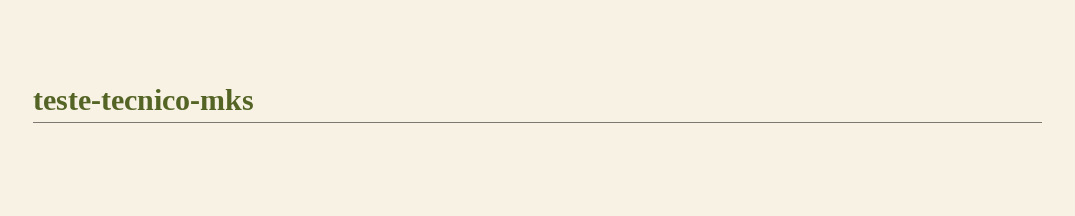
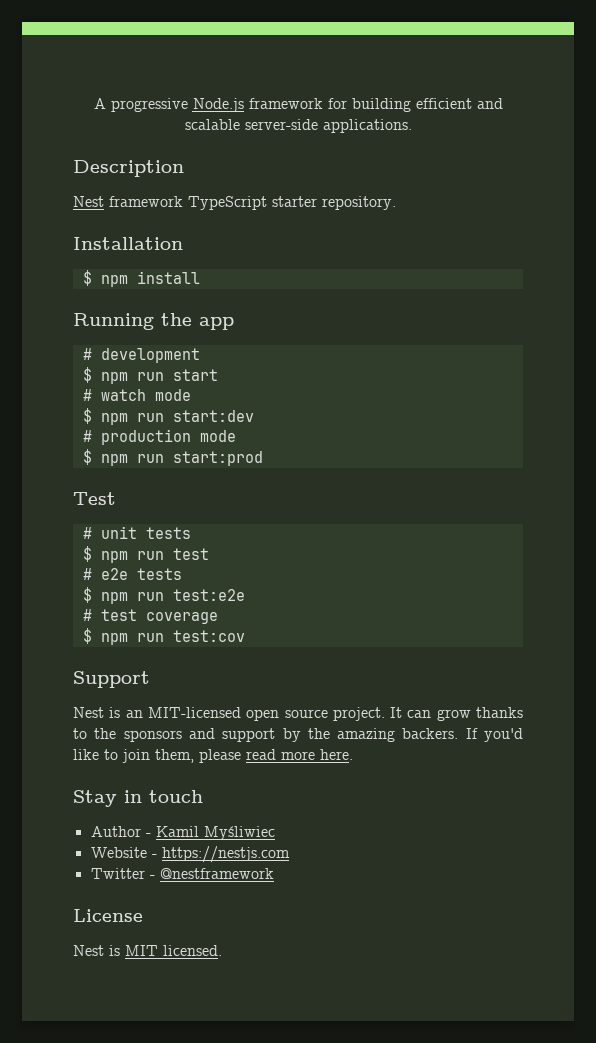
- teste-tecnico-mks
+ A progressive Node.js framework for building efficient and scalable server-side applications.
+ Description
+ Nest framework TypeScript starter repository.
+ Installation
+ $ npm install
+ Running the app
+ # development
+ $ npm run start
+ # watch mode
+ $ npm run start:dev
+ # production mode
+ $ npm run start:prod
+ Test
+ # unit tests
+ $ npm run test
+ # e2e tests
+ $ npm run test:e2e
+ # test coverage
+ $ npm run test:cov
+ Support
+ Nest is an MIT-licensed open source project. It can grow thanks to the sponsors and support by the amazing backers. If you'd like to join them, please read more here.
+ Stay in touch
+ Author - Kamil Myśliwiec
+ Website - https://nestjs.com
+ Twitter - @nestframework
+ License
+ Nest is MIT licensed.

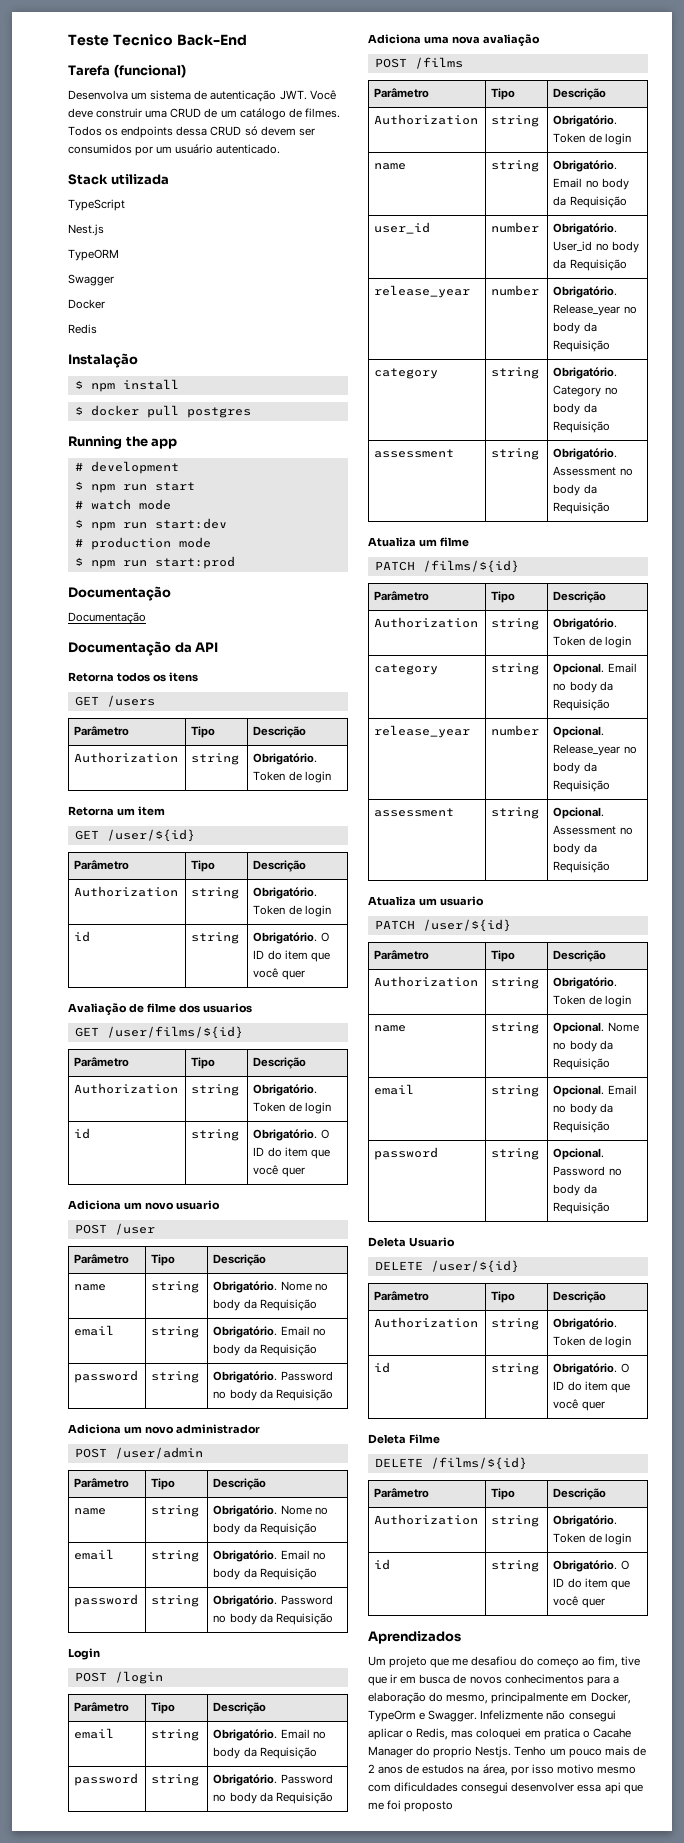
- A progressive Node.js framework for building efficient and scalable server-side applications.
- Description
- Nest framework TypeScript starter repository.
- Installation
+ Teste Tecnico Back-End
+ Tarefa (funcional)
+ Desenvolva um sistema de autenticação JWT. Você deve construir uma CRUD de um catálogo de filmes. Todos os endpoints dessa CRUD só devem ser consumidos por um usuário autenticado.
+ Stack utilizada
+ TypeScript
+ Nest.js
+ TypeORM
+ Swagger
+ Docker
+ Redis
+ Instalação
+ $ docker pull postgres
  $ npm run start:prod
- Test
- # unit tests
- $ npm run test
- # e2e tests
- $ npm run test:e2e
- # test coverage
- $ npm run test:cov
- Support
- Nest is an MIT-licensed open source project. It can grow thanks to the sponsors and support by the amazing backers. If you'd like to join them, please read more here.
- Stay in touch
- Author - Kamil Myśliwiec
- Website - https://nestjs.com
- Twitter - @nestframework
- License
- Nest is MIT licensed.
+ Documentação
+ Documentação
+ Documentação da API
+ Retorna todos os itens
+ GET /users
+ Parâmetro | Tipo | Descrição
+ Authorization | string | Obrigatório. Token de login
+ Retorna um item
+ GET /user/${id}
+ Parâmetro | Tipo | Descrição
+ Authorization | string | Obrigatório. Token de login
+ id | string | Obrigatório. O ID do item que você quer
+ Avaliação de filme dos usuarios
+ GET /user/films/${id}
+ Parâmetro | Tipo | Descrição
+ Authorization | string | Obrigatório. Token de login
+ id | string | Obrigatório. O ID do item que você quer
+ Adiciona um novo usuario
+ POST /user
+ Parâmetro | Tipo | Descrição
+ name | string | Obrigatório. Nome no body da Requisição
+ email | string | Obrigatório. Email no body da Requisição
+ password | string | Obrigatório. Password no body da Requisição
+ Adiciona um novo administrador
+ POST /user/admin
+ Parâmetro | Tipo | Descrição
+ name | string | Obrigatório. Nome no body da Requisição
+ email | string | Obrigatório. Email no body da Requisição
+ password | string | Obrigatório. Password no body da Requisição
+ Login
+ POST /login
+ Parâmetro | Tipo | Descrição
+ email | string | Obrigatório. Email no body da Requisição
+ password | string | Obrigatório. Password no body da Requisição
+ Adiciona uma nova avaliação
+ POST /films
+ Parâmetro | Tipo | Descrição
+ Authorization | string | Obrigatório. Token de login
+ name | string | Obrigatório. Email no body da Requisição
+ user_id | number | Obrigatório. User_id no body da Requisição
+ release_year | number | Obrigatório. Release_year no body da Requisição
+ category | string | Obrigatório. Category no body da Requisição
+ assessment | string | Obrigatório. Assessment no body da Requisição
+ Atualiza um filme
+ PATCH /films/${id}
+ Parâmetro | Tipo | Descrição
+ Authorization | string | Obrigatório. Token de login
+ category | string | Opcional. Email no body da Requisição
+ release_year | number | Opcional. Release_year no body da Requisição
+ assessment | string | Opcional. Assessment no body da Requisição
+ Atualiza um usuario
+ PATCH /user/${id}
+ Parâmetro | Tipo | Descrição
+ Authorization | string | Obrigatório. Token de login
+ name | string | Opcional. Nome no body da Requisição
+ email | string | Opcional. Email no body da Requisição
+ password | string | Opcional. Password no body da Requisição
+ Deleta Usuario
+ DELETE /user/${id}
+ Parâmetro | Tipo | Descrição
+ Authorization | string | Obrigatório. Token de login
+ id | string | Obrigatório. O ID do item que você quer
+ Deleta Filme
+ DELETE /films/${id}
+ Parâmetro | Tipo | Descrição
+ Authorization | string | Obrigatório. Token de login
+ id | string | Obrigatório. O ID do item que você quer
+ Aprendizados
+ Um projeto que me desafiou do começo ao fim, tive que ir em busca de novos conhecimentos para a elaboração do mesmo, principalmente em Docker, TypeOrm e Swagger. Infelizmente não consegui aplicar o Redis, mas coloquei em pratica o Cacahe Manager do proprio Nestjs. Tenho um pouco mais de 2 anos de estudos na área, por isso motivo mesmo com dificuldades consegui desenvolver essa api que me foi proposto

